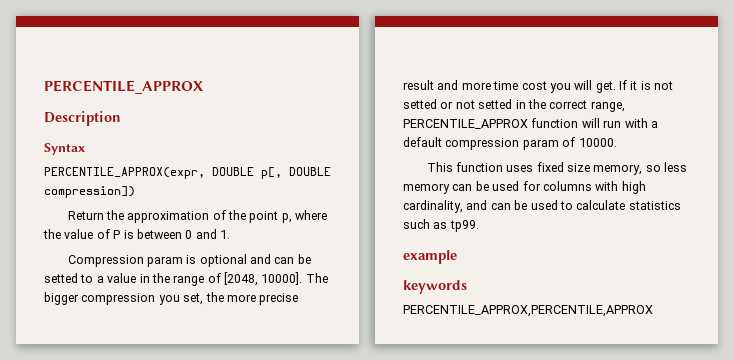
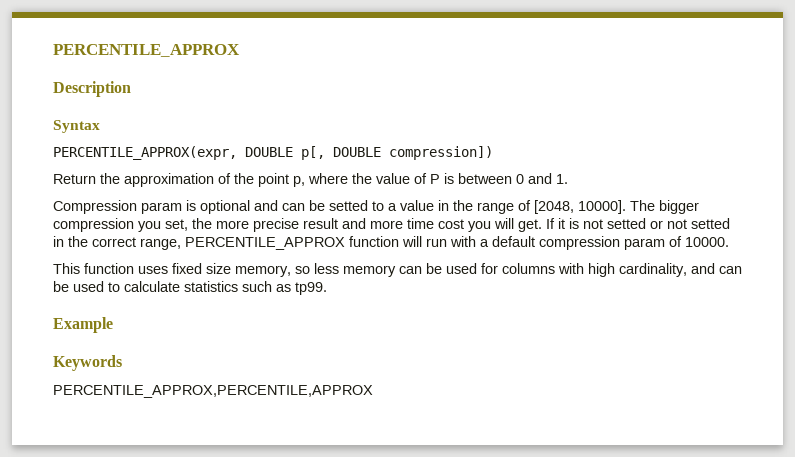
- example
- keywords
+ Example
+ Keywords

